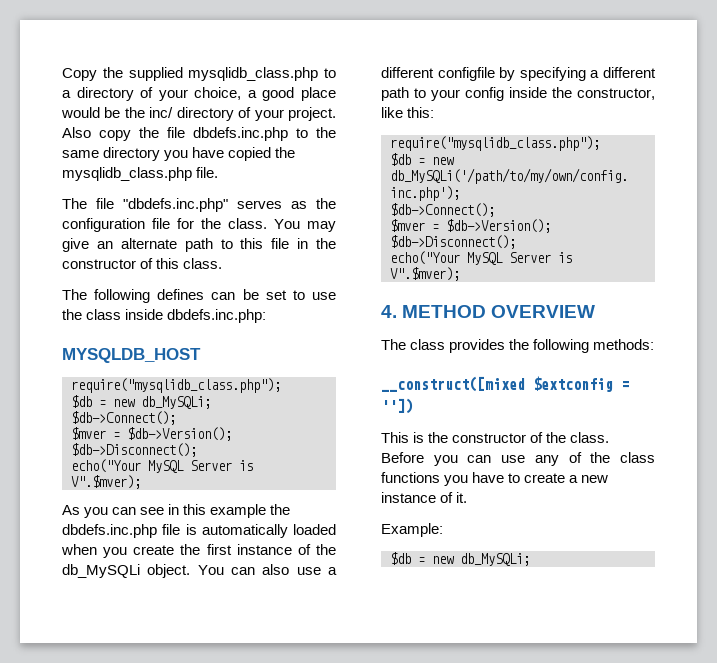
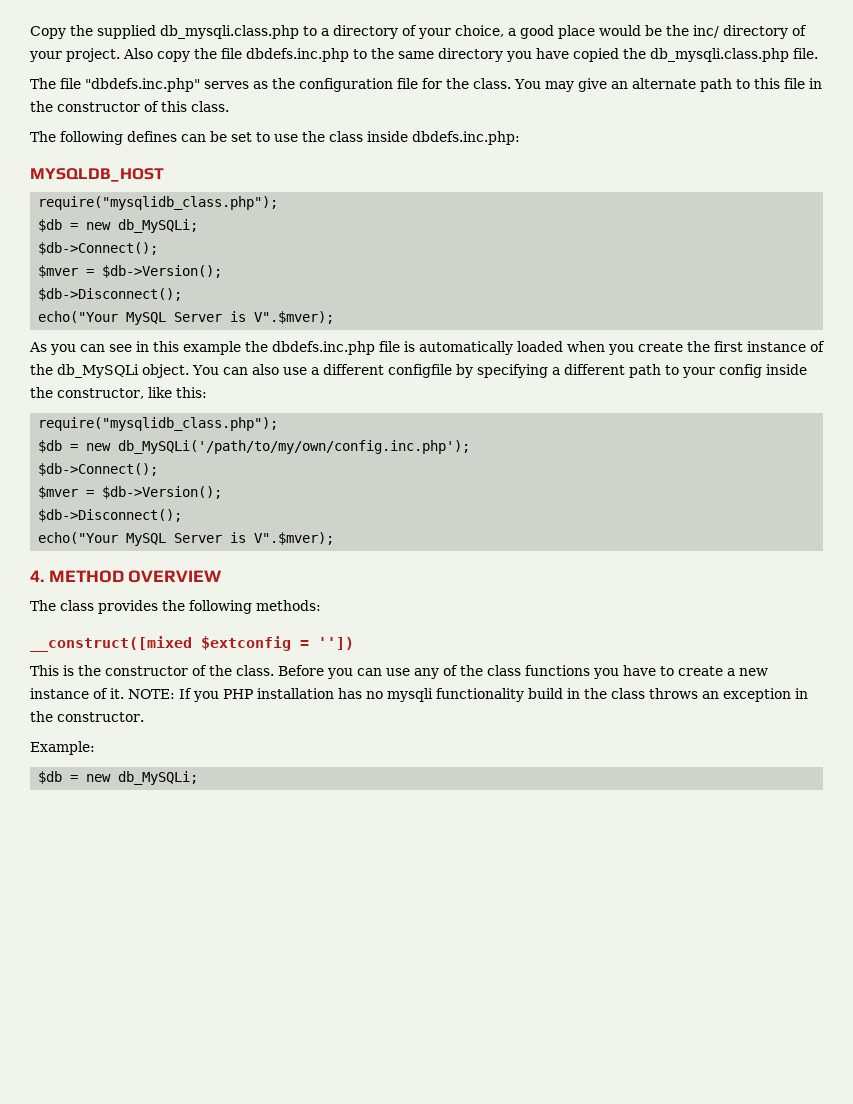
- Copy the supplied mysqlidb_class.php to a directory of your choice, a good place would be the inc/ directory of your project.
+ Copy the supplied db_mysqli.class.php to a directory of your choice, a good place would be the inc/ directory of your project.
- Also copy the file dbdefs.inc.php to the same directory you have copied the mysqlidb_class.php file.
+ Also copy the file dbdefs.inc.php to the same directory you have copied the db_mysqli.class.php file.
+ NOTE: If you PHP installation has no mysqli functionality build in the class throws an exception in the constructor.

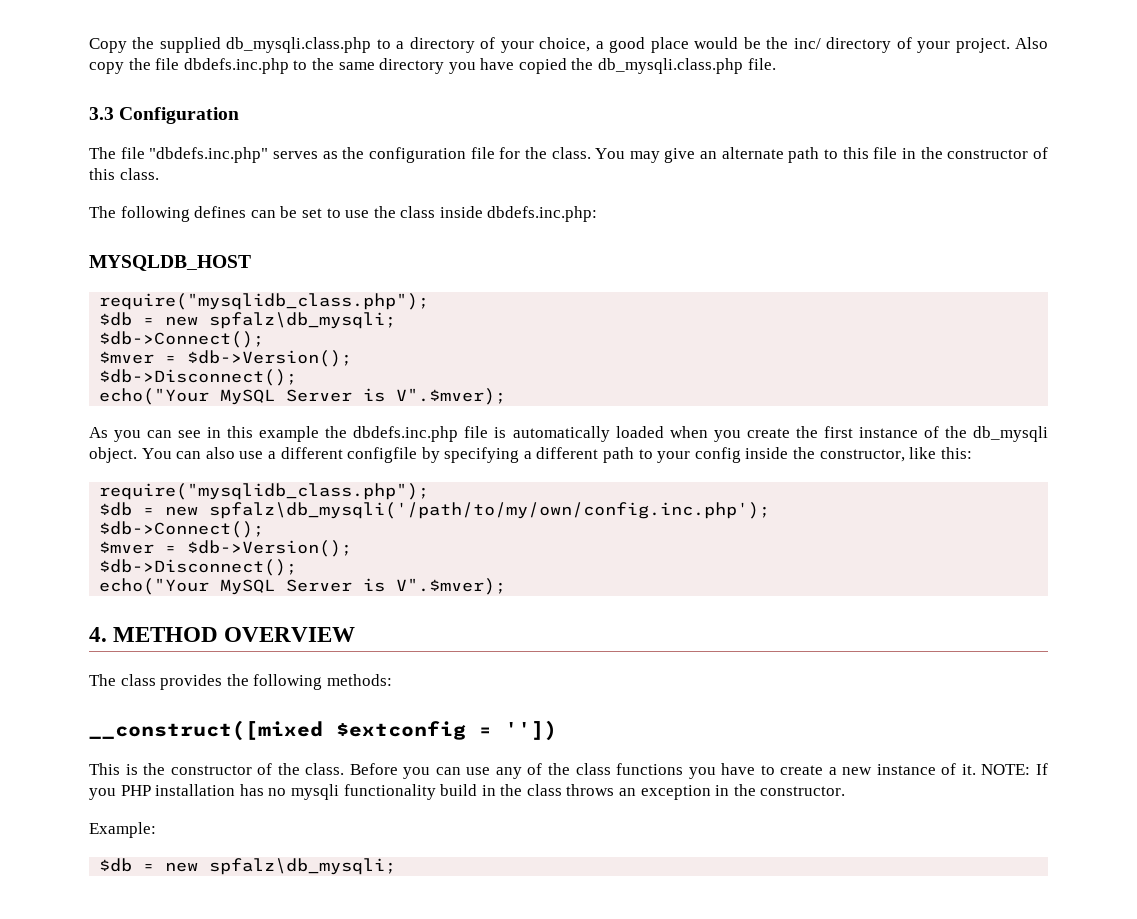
+ 3.3 Configuration
  MYSQLDB_HOST
  require("mysqlidb_class.php");
- $db = new db_MySQLi;
+ $db = new spfalz\db_mysqli;
- As you can see in this example the dbdefs.inc.php file is automatically loaded when you create the first instance of the db_MySQLi object.
+ As you can see in this example the dbdefs.inc.php file is automatically loaded when you create the first instance of the db_mysqli object.
- $db = new db_MySQLi('/path/to/my/own/config.inc.php');
+ $db = new spfalz\db_mysqli('/path/to/my/own/config.inc.php');
  Example:
- $db = new db_MySQLi;
+ $db = new spfalz\db_mysqli;

